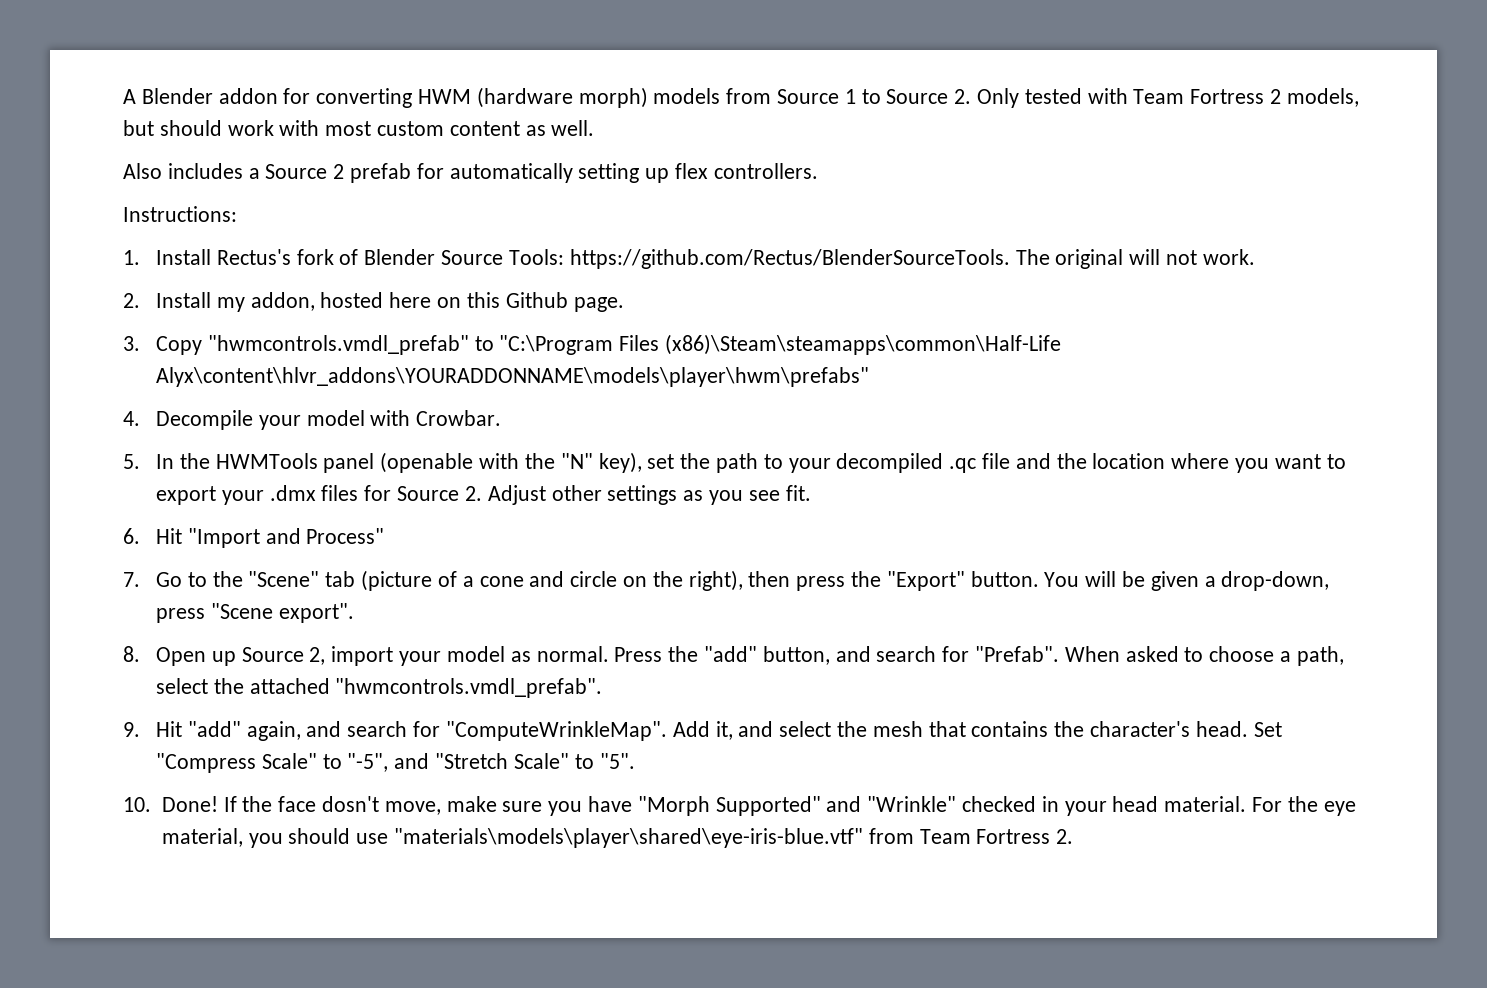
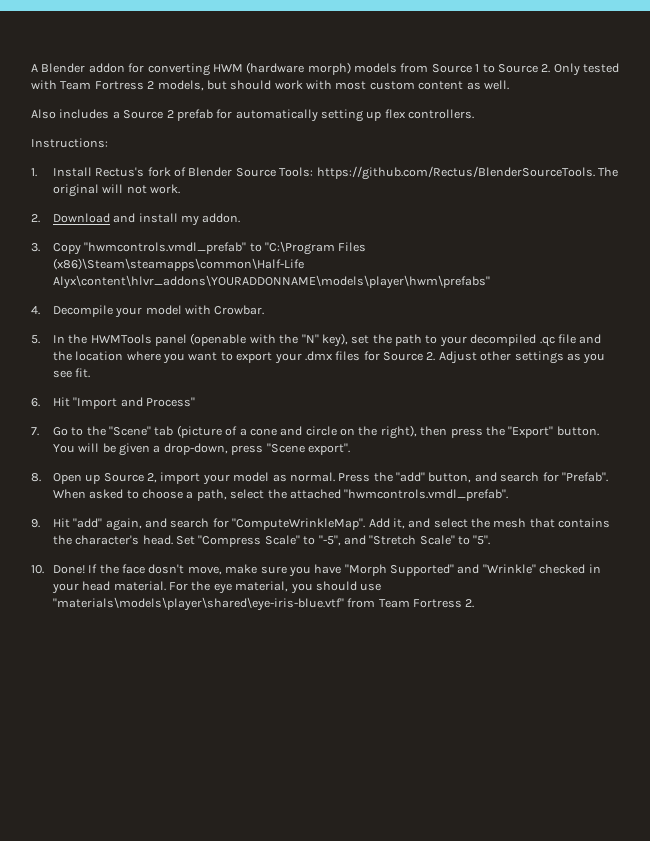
- 2. Install my addon, hosted here on this Github page.
+ 2. Download and install my addon.

